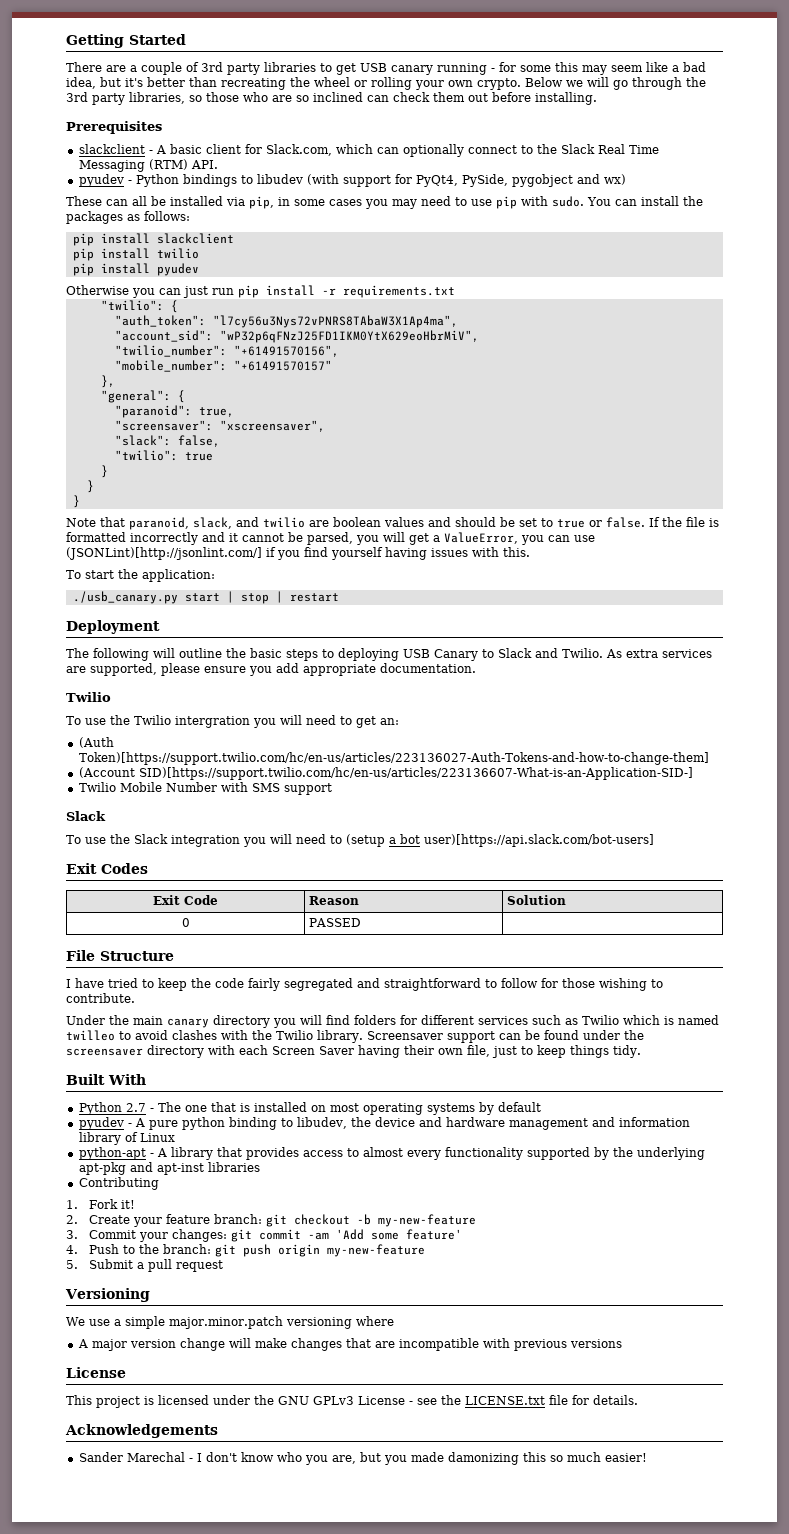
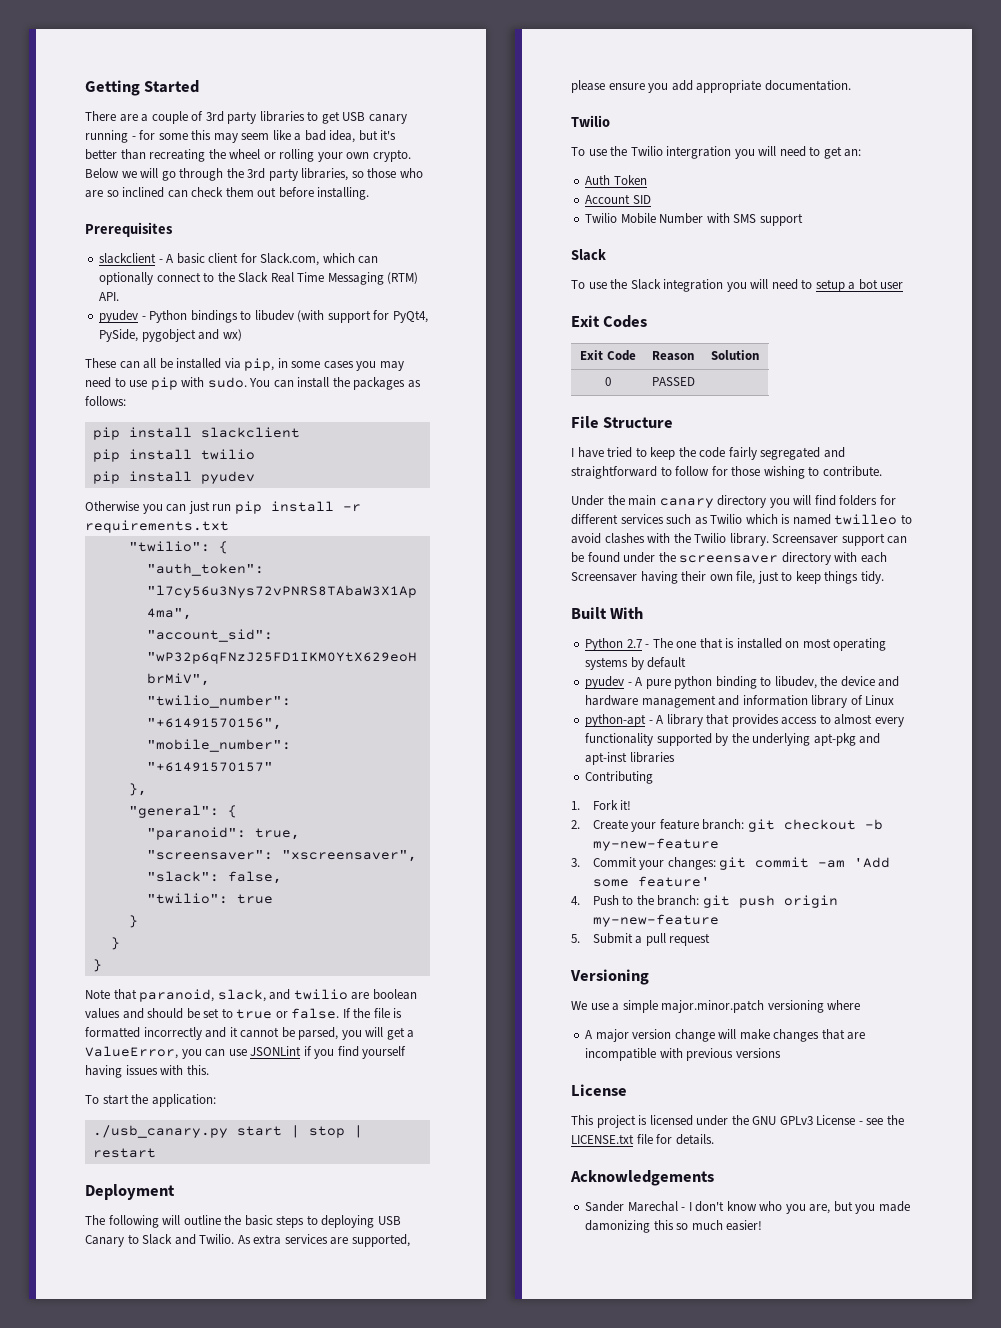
- If the file is formatted incorrectly and it cannot be parsed, you will get a ValueError, you can use (JSONLint)[http://jsonlint.com/] if you find yourself having issues with this.
+ If the file is formatted incorrectly and it cannot be parsed, you will get a ValueError, you can use JSONLint if you find yourself having issues with this.
- (Auth Token)[https://support.twilio.com/hc/en-us/articles/223136027-Auth-Tokens-and-how-to-change-them]
- (Account SID)[https://support.twilio.com/hc/en-us/articles/223136607-What-is-an-Application-SID-]
+ Auth Token
+ Account SID
- To use the Slack integration you will need to (setup a bot user)[https://api.slack.com/bot-users]
+ To use the Slack integration you will need to setup a bot user
- Screensaver support can be found under the screensaver directory with each Screen Saver having their own file, just to keep things tidy.
+ Screensaver support can be found under the screensaver directory with each Screensaver having their own file, just to keep things tidy.

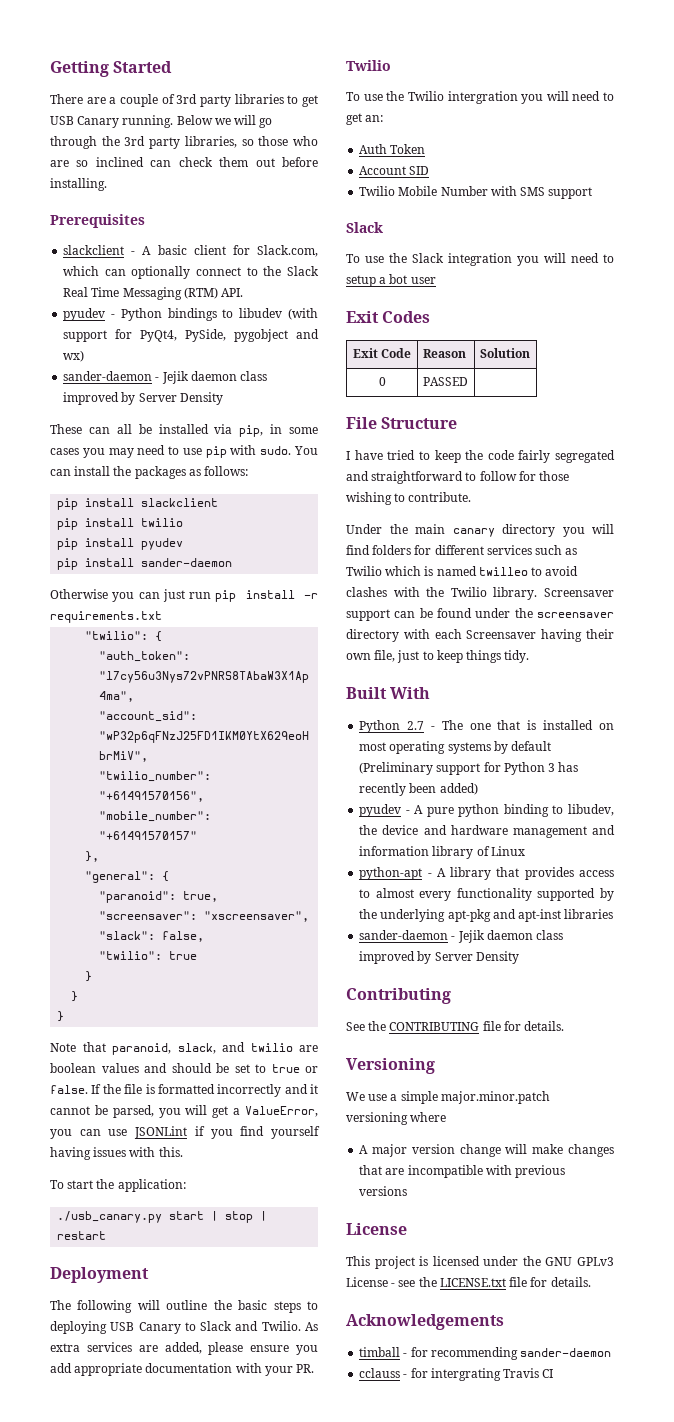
- There are a couple of 3rd party libraries to get USB canary running - for some this may seem like a bad idea, but it's better than recreating the wheel or rolling your own crypto.
+ There are a couple of 3rd party libraries to get USB Canary running.
  pyudev - Python bindings to libudev (with support for PyQt4, PySide, pygobject and wx)
+ sander-daemon - Jejik daemon class improved by Server Density
+ pip install sander-daemon
- As extra services are supported, please ensure you add appropriate documentation.
+ As extra services are added, please ensure you add appropriate documentation with your PR.
- Python 2.7 - The one that is installed on most operating systems by default
+ Python 2.7 - The one that is installed on most operating systems by default (Preliminary support for Python 3 has recently been added)
  python-apt - A library that provides access to almost every functionality supported by the underlying apt-pkg and apt-inst libraries
+ sander-daemon - Jejik daemon class improved by Server Density
  Contributing
- 1. Fork it!
- 2. Create your feature branch: git checkout -b my-new-feature
- 3. Commit your changes: git commit -am 'Add some feature'
- 4. Push to the branch: git push origin my-new-feature
- 5. Submit a pull request
+ See the CONTRIBUTING file for details.
- Sander Marechal - I don't know who you are, but you made damonizing this so much easier!
+ timball - for recommending sander-daemon
+ cclauss - for intergrating Travis CI

